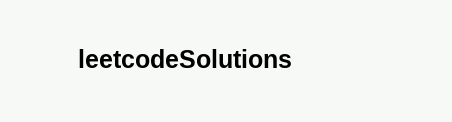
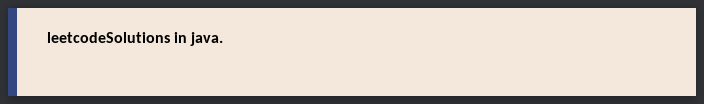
- leetcodeSolutions
+ leetcodeSolutions in java.

